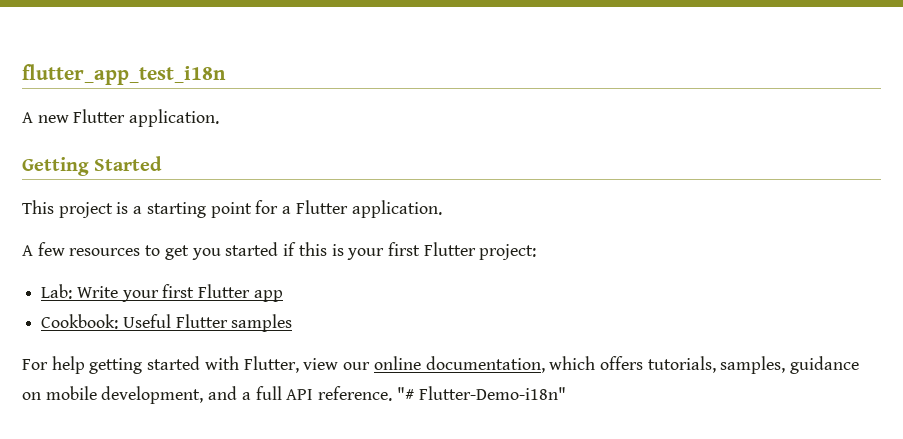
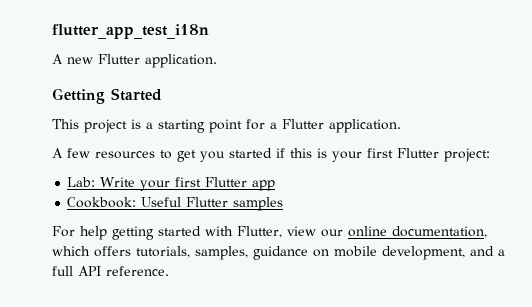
- "# Flutter-Demo-i18n"

